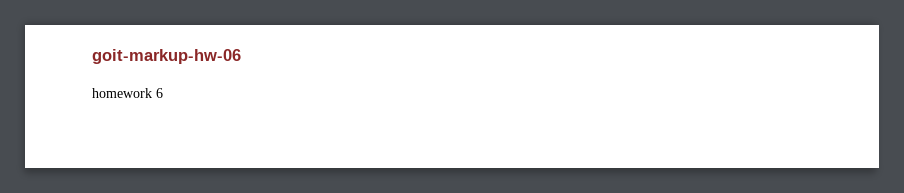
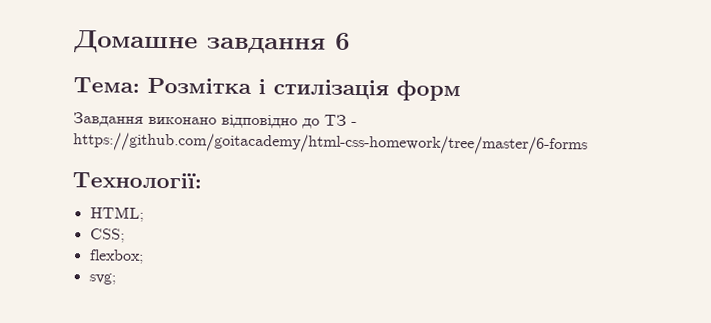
- goit-markup-hw-06
- homework 6
+ Домашне завдання 6
+ Тема: Розмітка і стилізація форм
+ Завдання виконано відповідно до ТЗ - https://github.com/goitacademy/html-css-homework/tree/master/6-forms
+ Технології:
+ HTML;
+ CSS;
+ flexbox;
+ svg;

